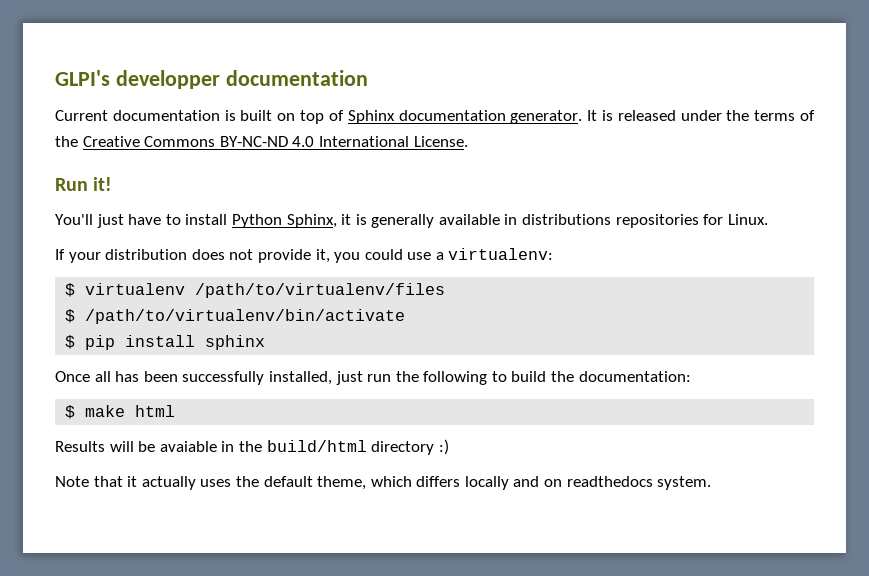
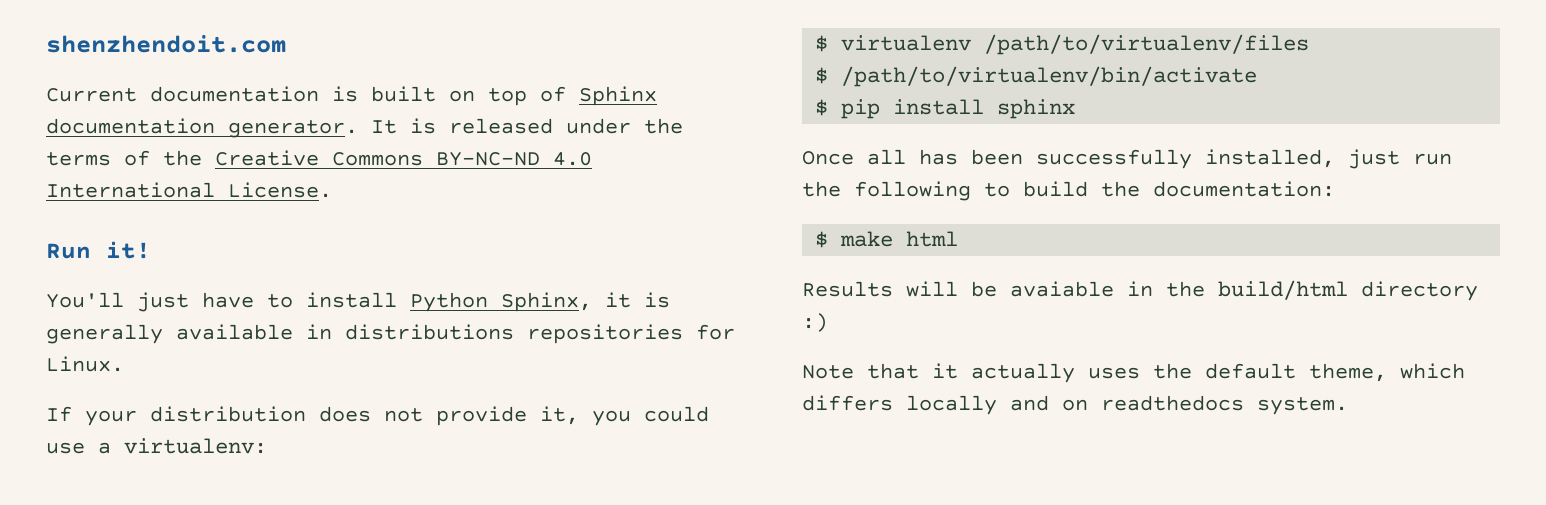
- GLPI's developper documentation
+ shenzhendoit.com

